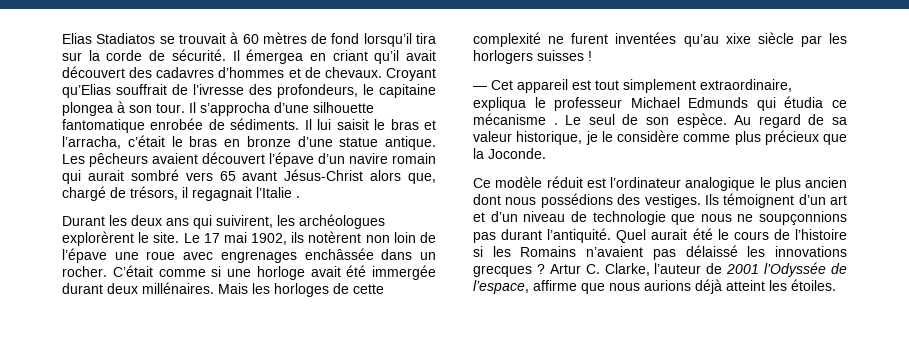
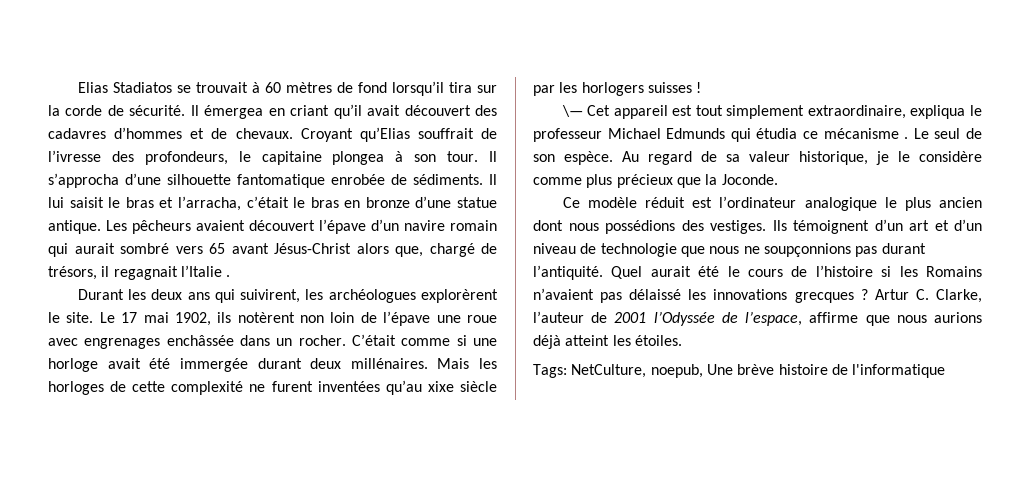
- — Cet appareil est tout simplement extraordinaire, expliqua le professeur Michael Edmunds qui étudia ce mécanisme .
+ \— Cet appareil est tout simplement extraordinaire, expliqua le professeur Michael Edmunds qui étudia ce mécanisme .
+ Tags: NetCulture, noepub, Une brève histoire de l'informatique

